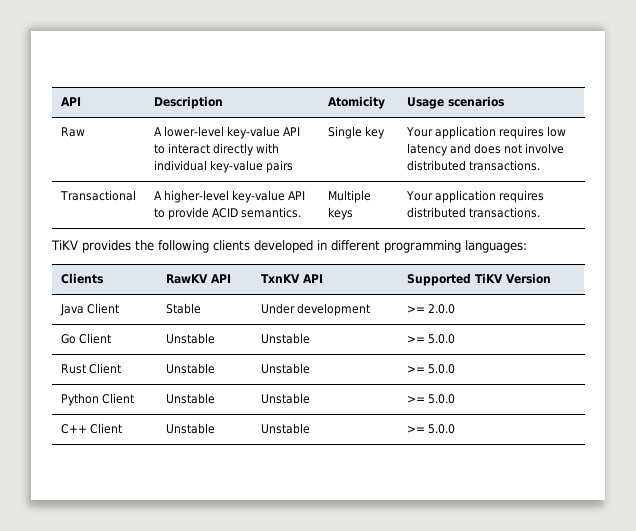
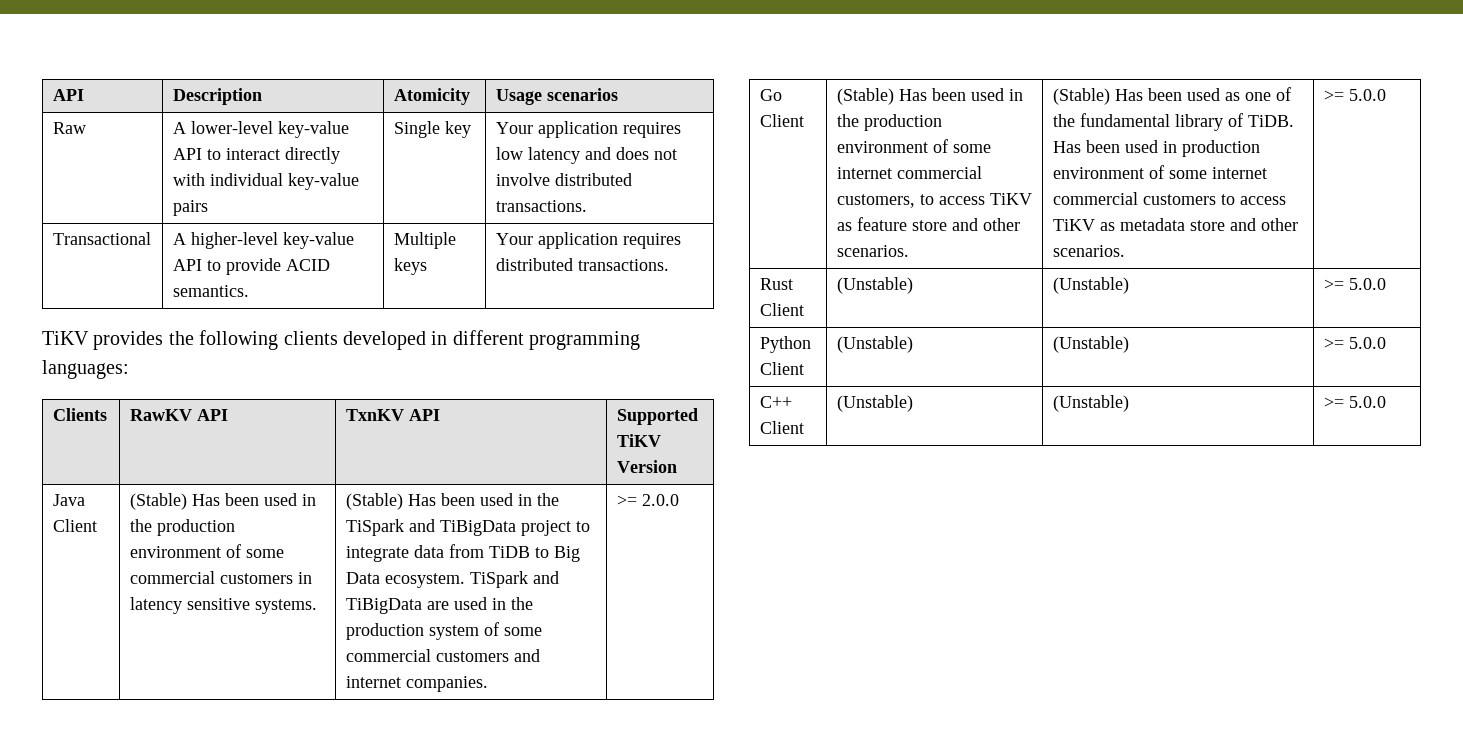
- Stable | Under development | >= 2.0.0
- Go Client | Unstable | Unstable | >= 5.0.0
+ (Stable) Has been used in the production environment of some commercial customers in latency sensitive systems. | (Stable) Has been used in the TiSpark and TiBigData project to integrate data from TiDB to Big Data ecosystem. TiSpark and TiBigData are used in the production system of some commercial customers and internet companies. | >= 2.0.0
+ Go Client | (Stable) Has been used in the production environment of some internet commercial customers, to access TiKV as feature store and other scenarios. | (Stable) Has been used as one of the fundamental library of TiDB. Has been used in production environment of some internet commercial customers to access TiKV as metadata store and other scenarios. | >= 5.0.0
- Rust Client | Unstable | Unstable | >= 5.0.0
+ Rust Client | (Unstable) | (Unstable) | >= 5.0.0
- Python Client | Unstable | Unstable | >= 5.0.0
+ Python Client | (Unstable) | (Unstable) | >= 5.0.0
- C++ Client | Unstable | Unstable | >= 5.0.0
+ C++ Client | (Unstable) | (Unstable) | >= 5.0.0

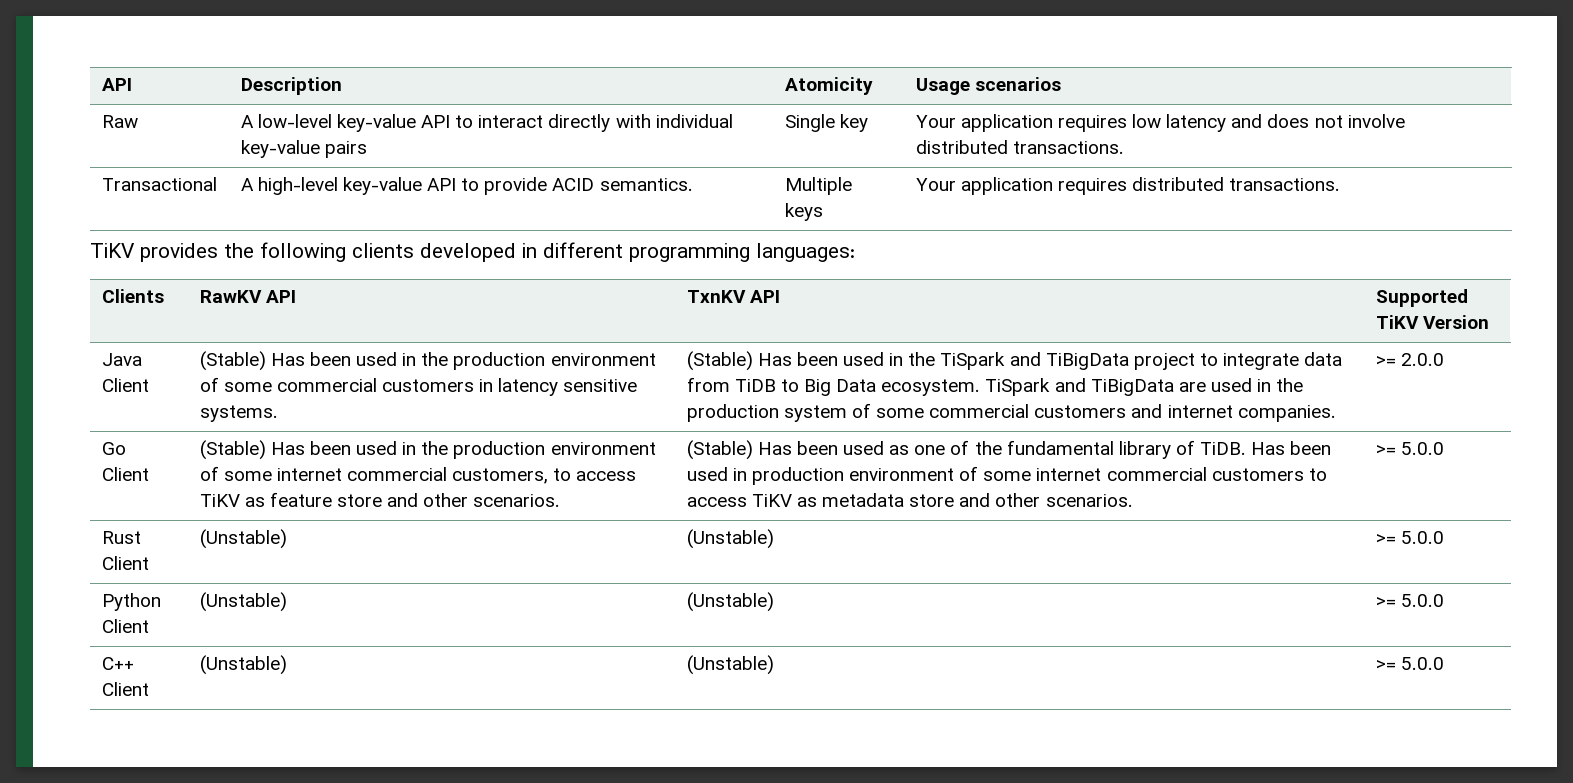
- Raw | A lower-level key-value API to interact directly with individual key-value pairs | Single key | Your application requires low latency and does not involve distributed transactions.
+ Raw | A low-level key-value API to interact directly with individual key-value pairs | Single key | Your application requires low latency and does not involve distributed transactions.
- Transactional | A higher-level key-value API to provide ACID semantics. | Multiple keys | Your application requires distributed transactions.
+ Transactional | A high-level key-value API to provide ACID semantics. | Multiple keys | Your application requires distributed transactions.

